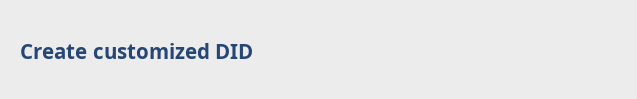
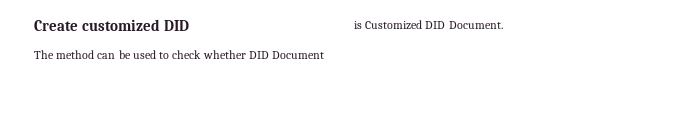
+ The method can be used to check whether DID Document is Customized DID Document.

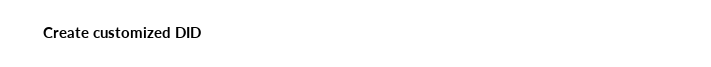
- The method can be used to check whether DID Document is Customized DID Document.

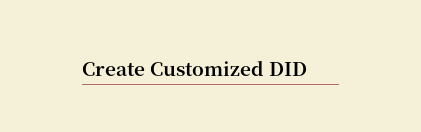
- Create customized DID
+ Create Customized DID

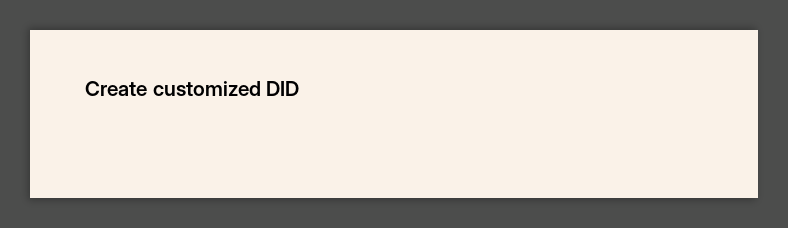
- Create Customized DID
+ Create customized DID

